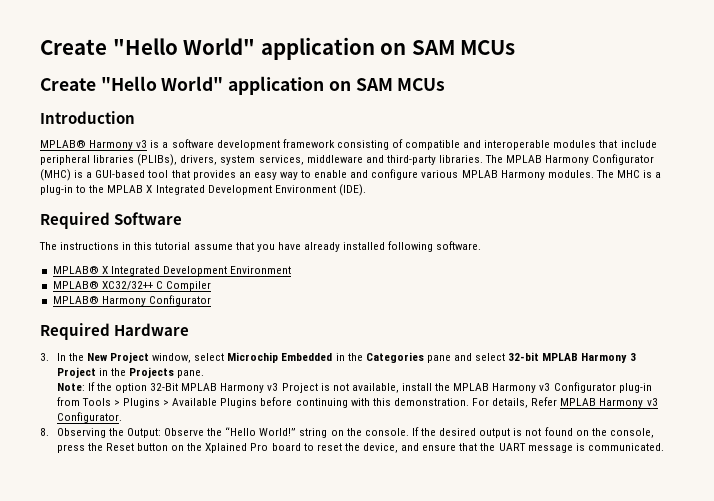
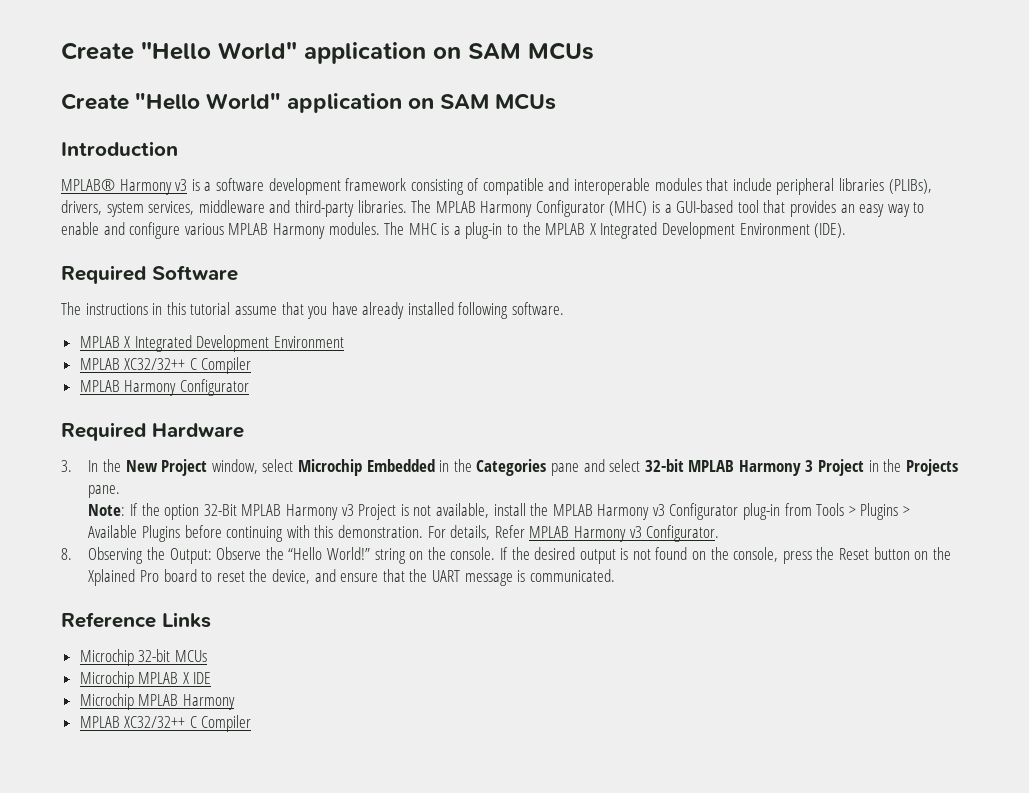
  The instructions in this tutorial assume that you have already installed following software.
- MPLAB® X Integrated Development Environment
- MPLAB® XC32/32++ C Compiler
- MPLAB® Harmony Configurator
+ MPLAB X Integrated Development Environment
+ MPLAB XC32/32++ C Compiler
+ MPLAB Harmony Configurator
+ Reference Links
+ Microchip 32-bit MCUs
+ Microchip MPLAB X IDE
+ Microchip MPLAB Harmony
+ MPLAB XC32/32++ C Compiler

